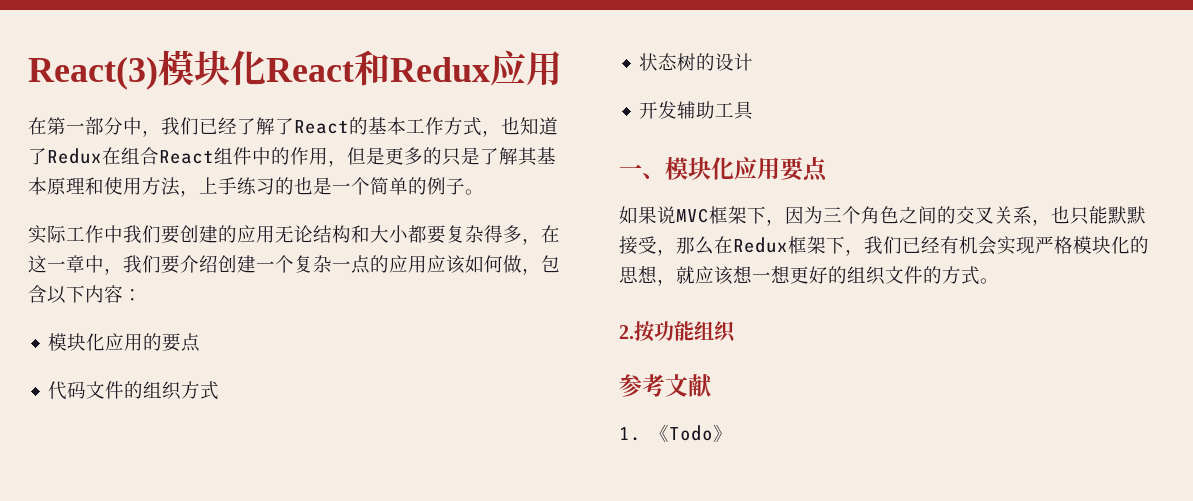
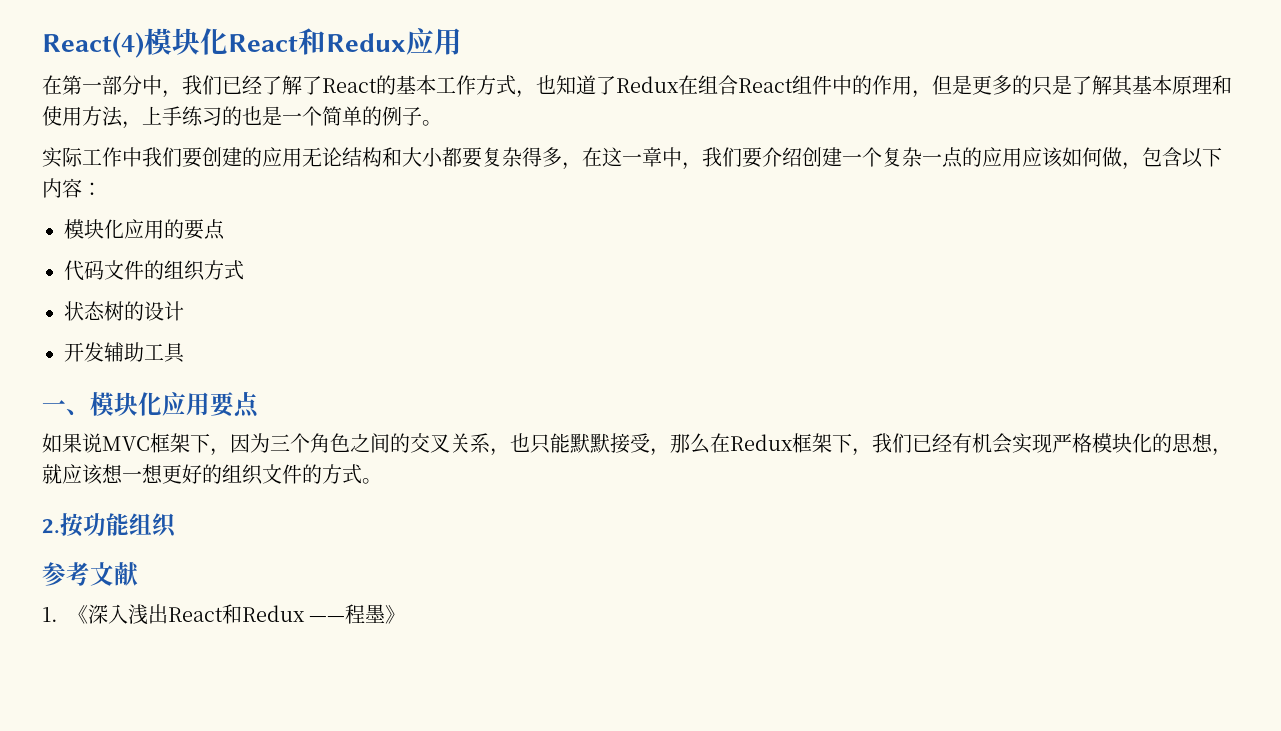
- React(3)模块化React和Redux应用
+ React(4)模块化React和Redux应用
- 1.《Todo》
+ 1.《深入浅出React和Redux ——程墨》

